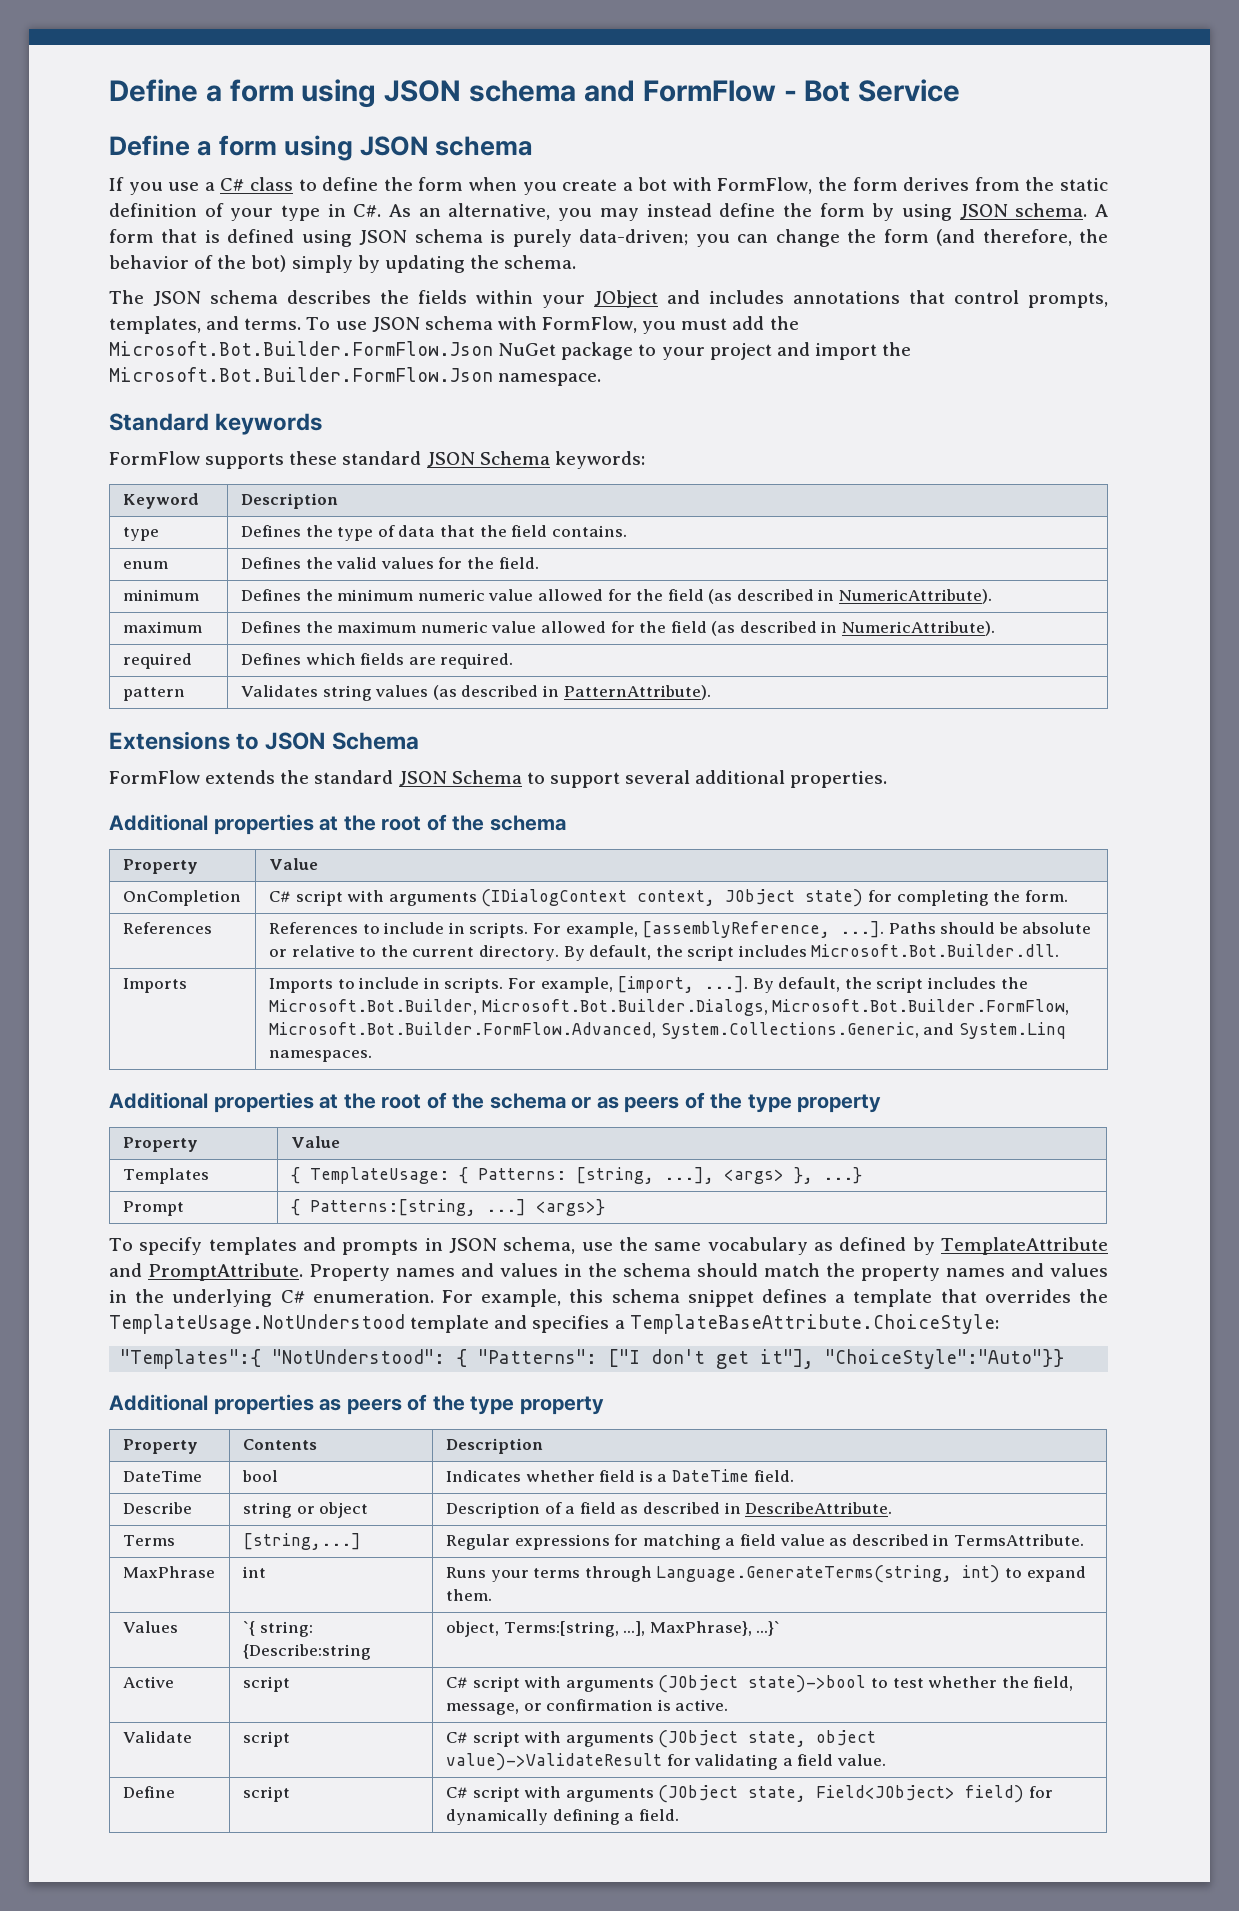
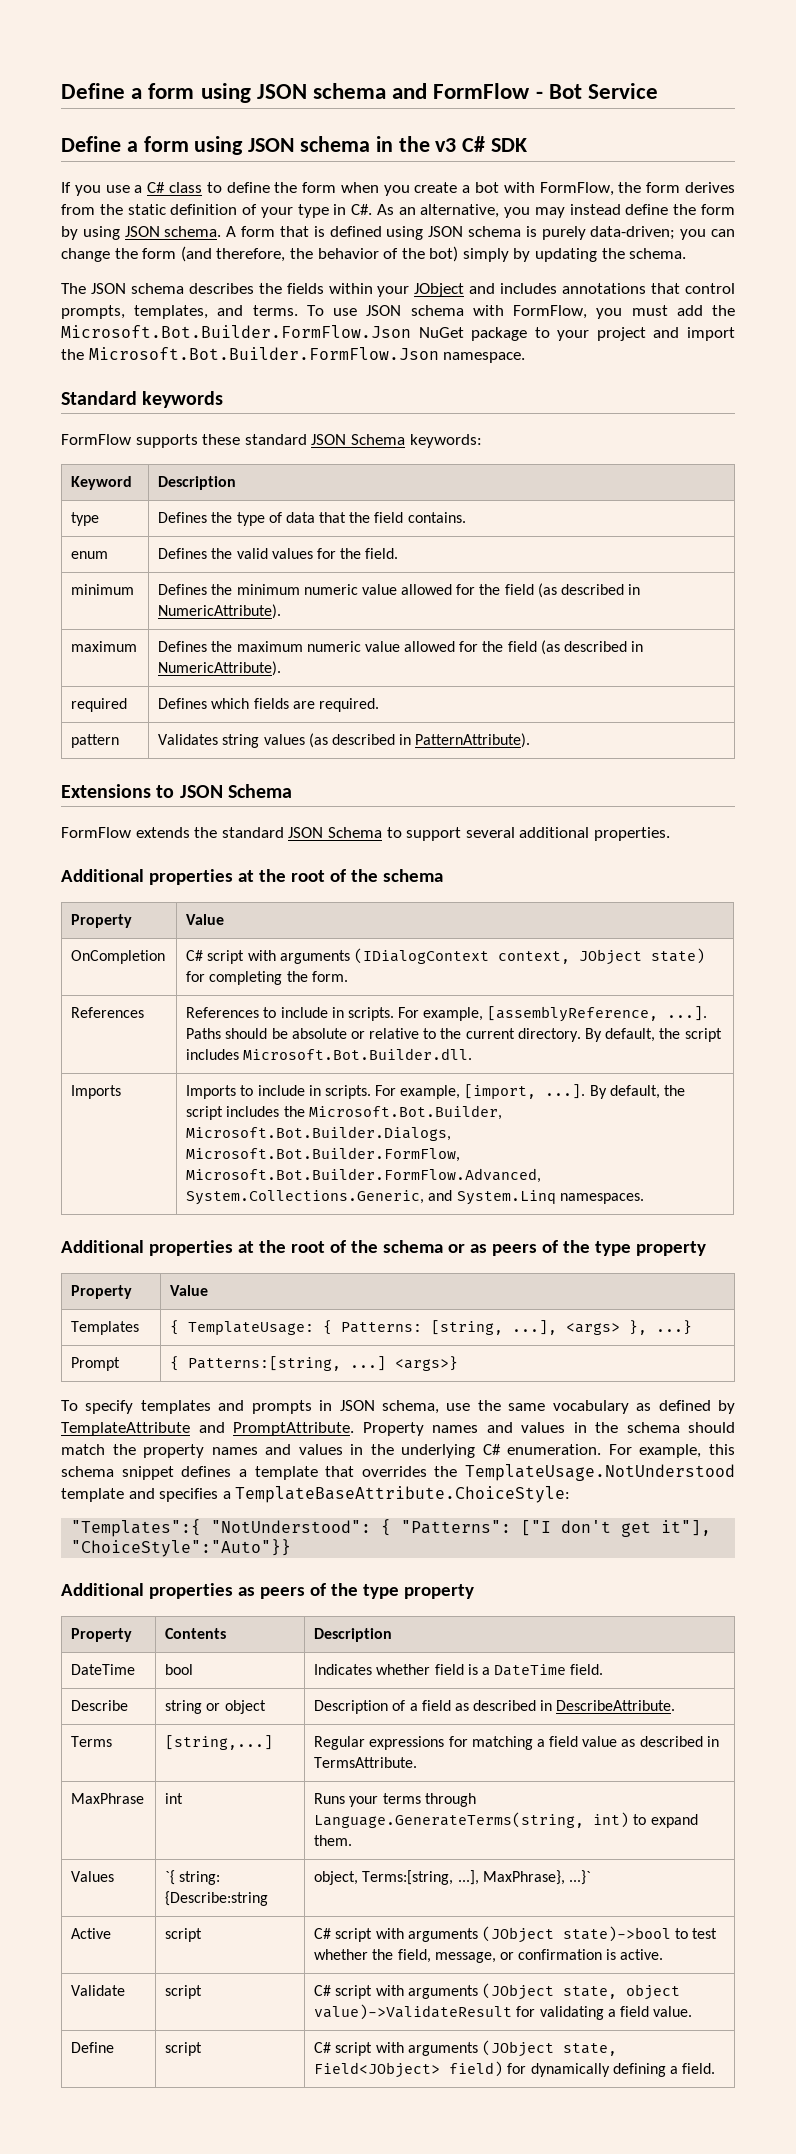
  Define a form using JSON schema and FormFlow - Bot Service
- Define a form using JSON schema
+ Define a form using JSON schema in the v3 C# SDK

